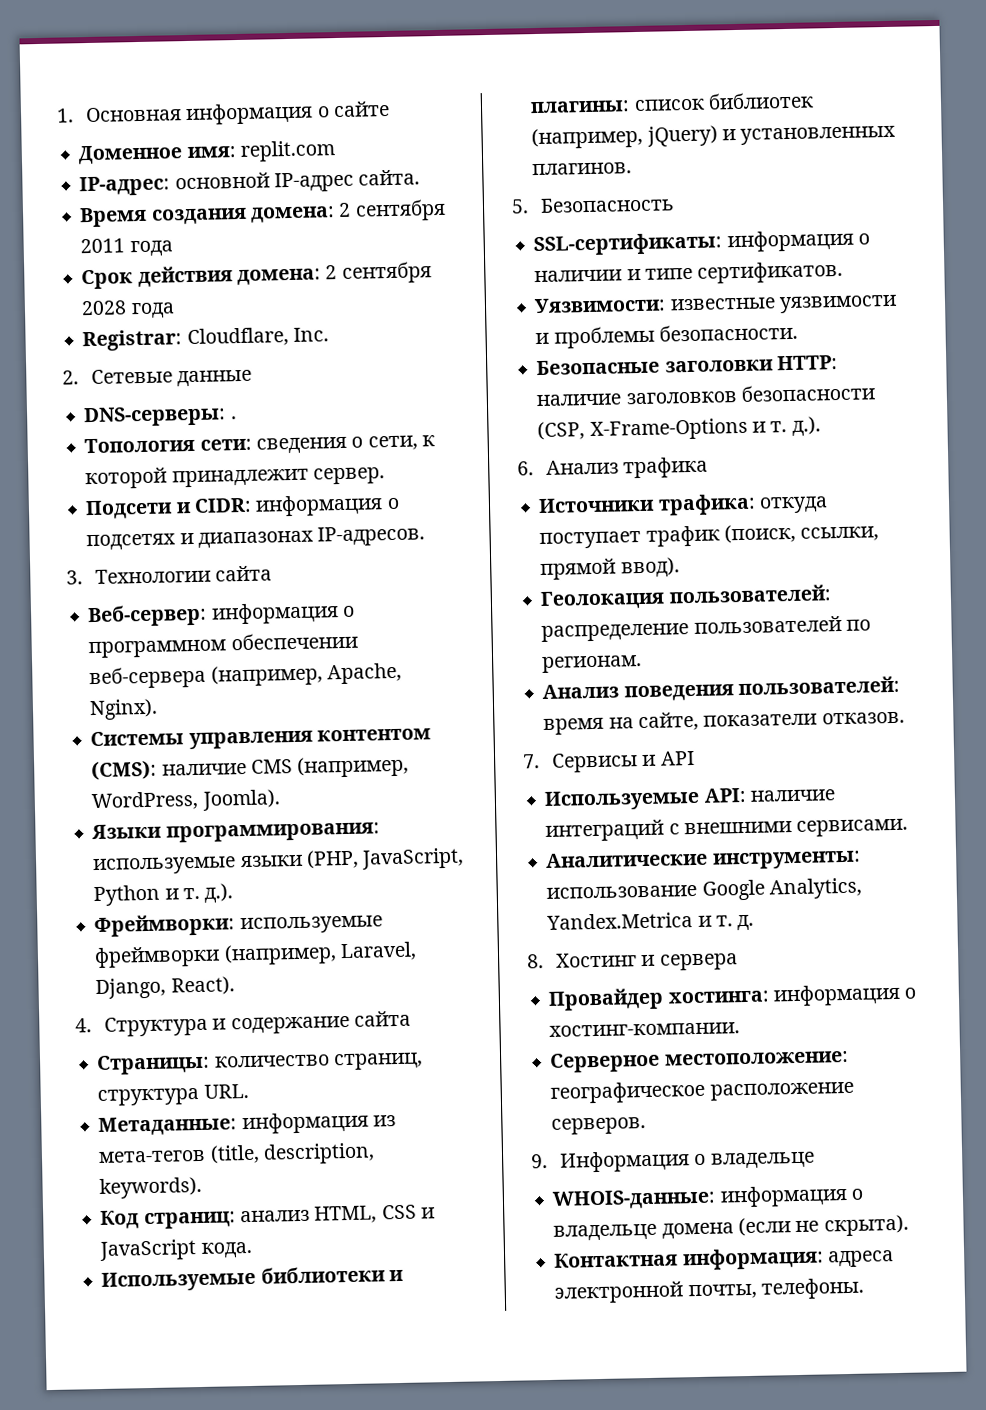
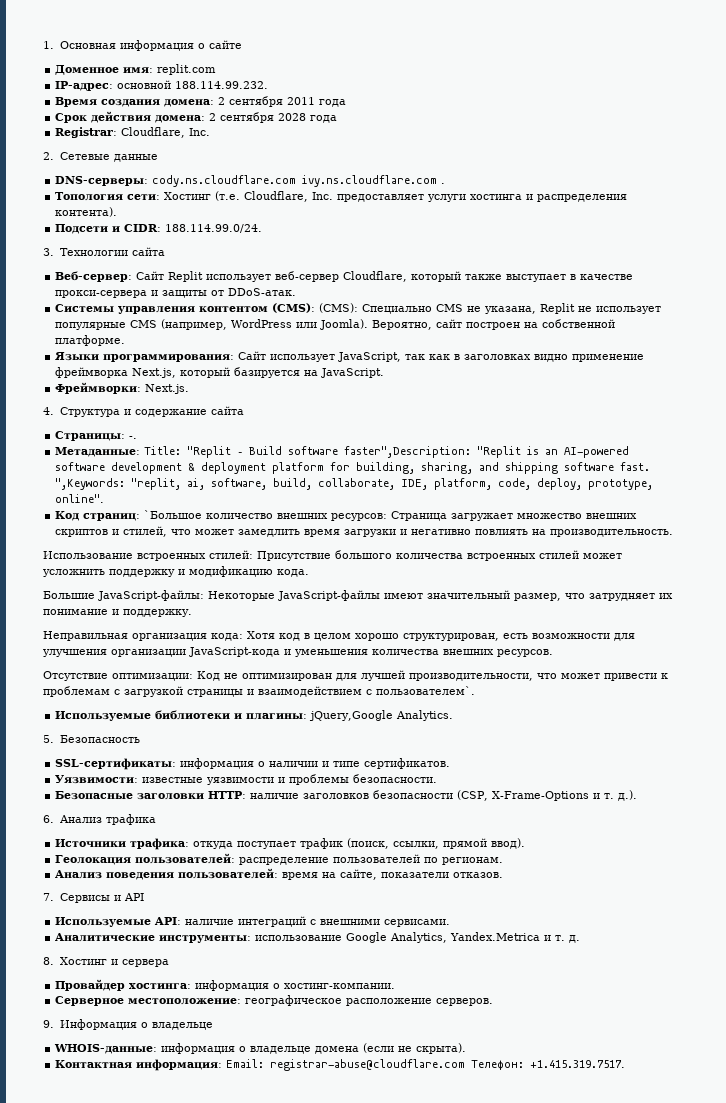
- IP-адрес: основной IP-адрес сайта.
+ IP-адрес: основной 188.114.99.232.
- DNS-серверы: .
+ DNS-серверы: cody.ns.cloudflare.com ivy.ns.cloudflare.com .
- Топология сети: сведения о сети, к которой принадлежит сервер.
- Подсети и CIDR: информация о подсетях и диапазонах IP-адресов.
+ Топология сети: Хостинг (т.е. Cloudflare, Inc. предоставляет услуги хостинга и распределения контента).
+ Подсети и CIDR: 188.114.99.0/24.
  3. Технологии сайта
- Веб-сервер: информация о программном обеспечении веб-сервера (например, Apache, Nginx).
- Системы управления контентом (CMS): наличие CMS (например, WordPress, Joomla).
- Языки программирования: используемые языки (PHP, JavaScript, Python и т. д.).
- Фреймворки: используемые фреймворки (например, Laravel, Django, React).
+ Веб-сервер: Сайт Replit использует веб-сервер Cloudflare, который также выступает в качестве прокси-сервера и защиты от DDoS-атак.
+ Системы управления контентом (CMS): (CMS): Специально CMS не указана, Replit не использует популярные CMS (например, WordPress или Joomla). Вероятно, сайт построен на собственной платформе.
+ Языки программирования: Сайт использует JavaScript, так как в заголовках видно применение фреймворка Next.js, который базируется на JavaScript.
+ Фреймворки: Next.js.
- Страницы: количество страниц, структура URL.
- Метаданные: информация из мета-тегов (title, description, keywords).
- Код страниц: анализ HTML, CSS и JavaScript кода.
- Используемые библиотеки и плагины: список библиотек (например, jQuery) и установленных плагинов.
+ Страницы: -.
+ Метаданные: Title: "Replit – Build software faster",Description: "Replit is an AI-powered software development & deployment platform for building, sharing, and shipping software fast. ",Keywords: "replit, ai, software, build, collaborate, IDE, platform, code, deploy, prototype, online".
+ Код страниц: `Большое количество внешних ресурсов: Страница загружает множество внешних скриптов и стилей, что может замедлить время загрузки и негативно повлиять на производительность.
+ Использование встроенных стилей: Присутствие большого количества встроенных стилей может усложнить поддержку и модификацию кода.
+ Большие JavaScript-файлы: Некоторые JavaScript-файлы имеют значительный размер, что затрудняет их понимание и поддержку.
+ Неправильная организация кода: Хотя код в целом хорошо структурирован, есть возможности для улучшения организации JavaScript-кода и уменьшения количества внешних ресурсов.
+ Отсутствие оптимизации: Код не оптимизирован для лучшей производительности, что может привести к проблемам с загрузкой страницы и взаимодействием с пользователем`.
+ Используемые библиотеки и плагины: jQuery,Google Analytics.
- Контактная информация: адреса электронной почты, телефоны.
+ Контактная информация: Email: registrar-abuse@cloudflare.com Телефон: +1.415.319.7517.

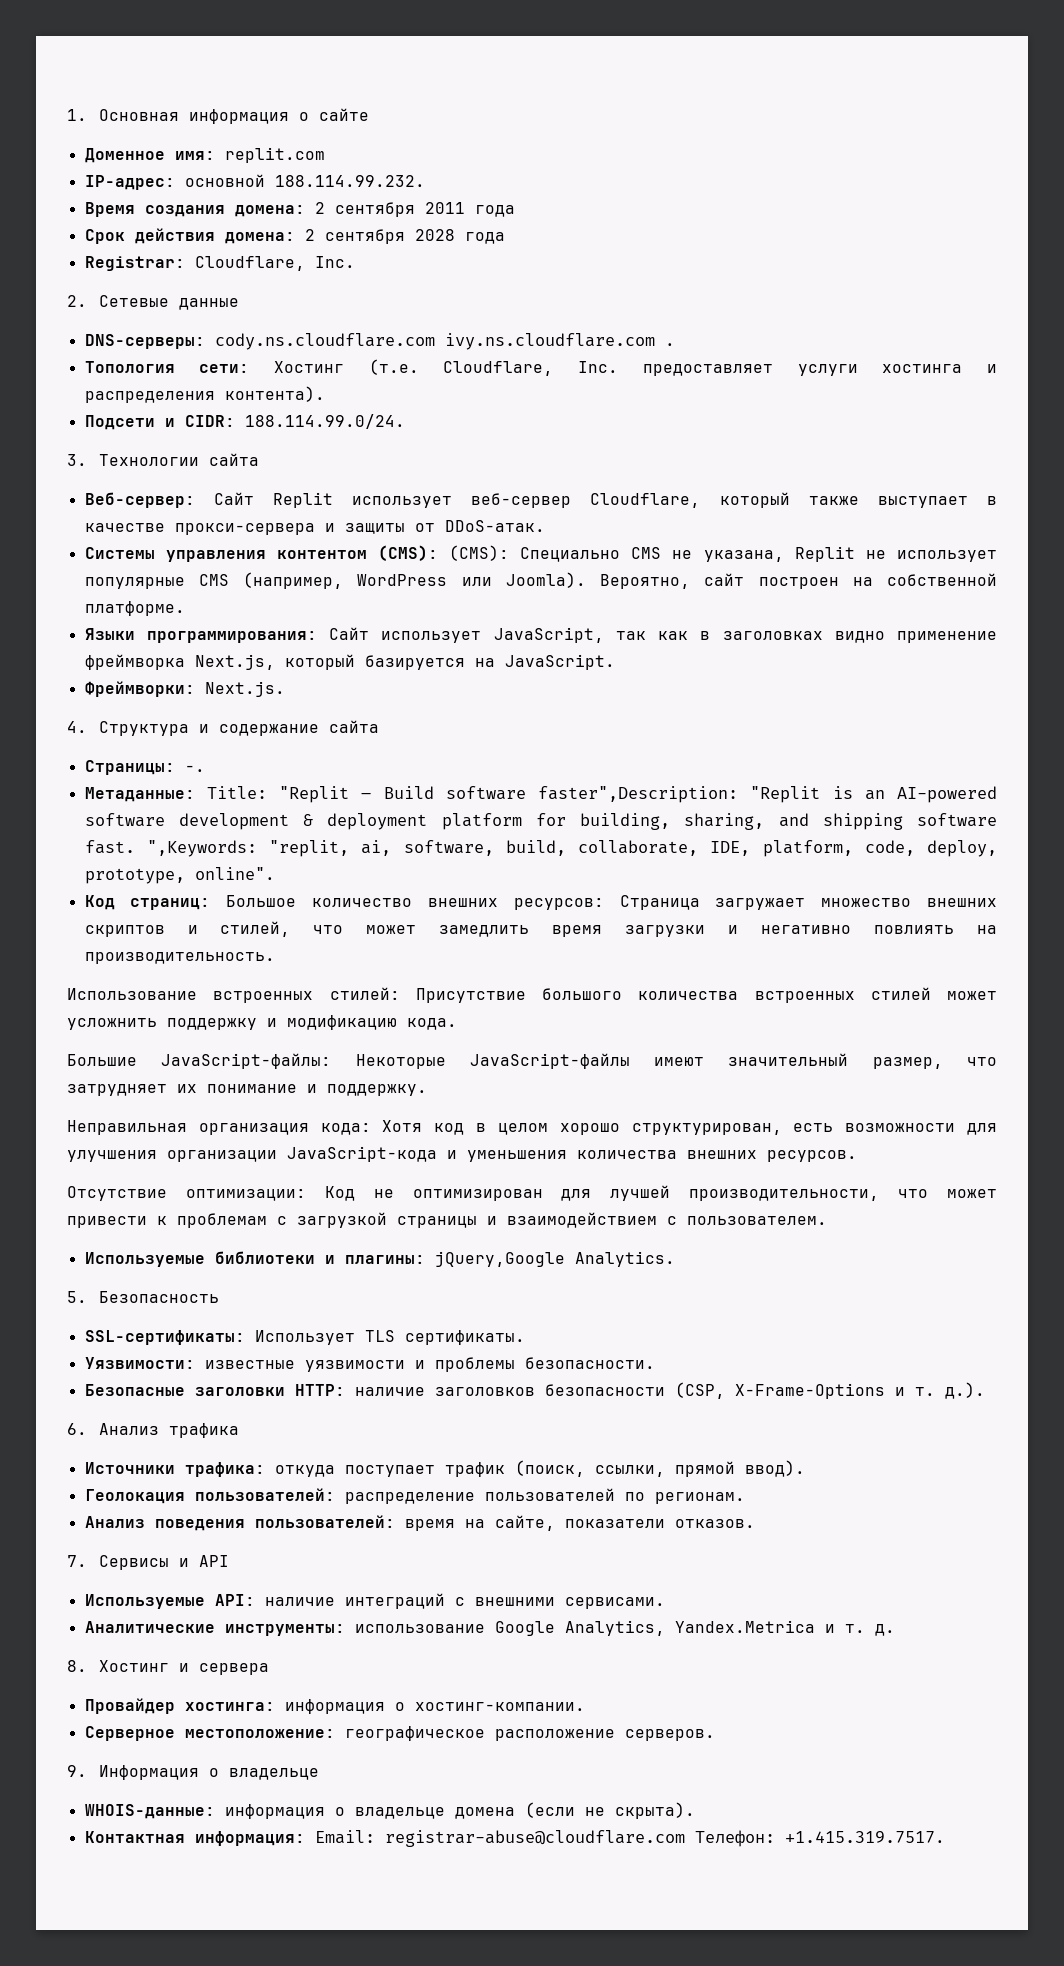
- Код страниц: `Большое количество внешних ресурсов: Страница загружает множество внешних скриптов и стилей, что может замедлить время загрузки и негативно повлиять на производительность.
+ Код страниц: Большое количество внешних ресурсов: Страница загружает множество внешних скриптов и стилей, что может замедлить время загрузки и негативно повлиять на производительность.
- Отсутствие оптимизации: Код не оптимизирован для лучшей производительности, что может привести к проблемам с загрузкой страницы и взаимодействием с пользователем`.
+ Отсутствие оптимизации: Код не оптимизирован для лучшей производительности, что может привести к проблемам с загрузкой страницы и взаимодействием с пользователем.
- SSL-сертификаты: информация о наличии и типе сертификатов.
+ SSL-сертификаты: Использует TLS сертификаты.

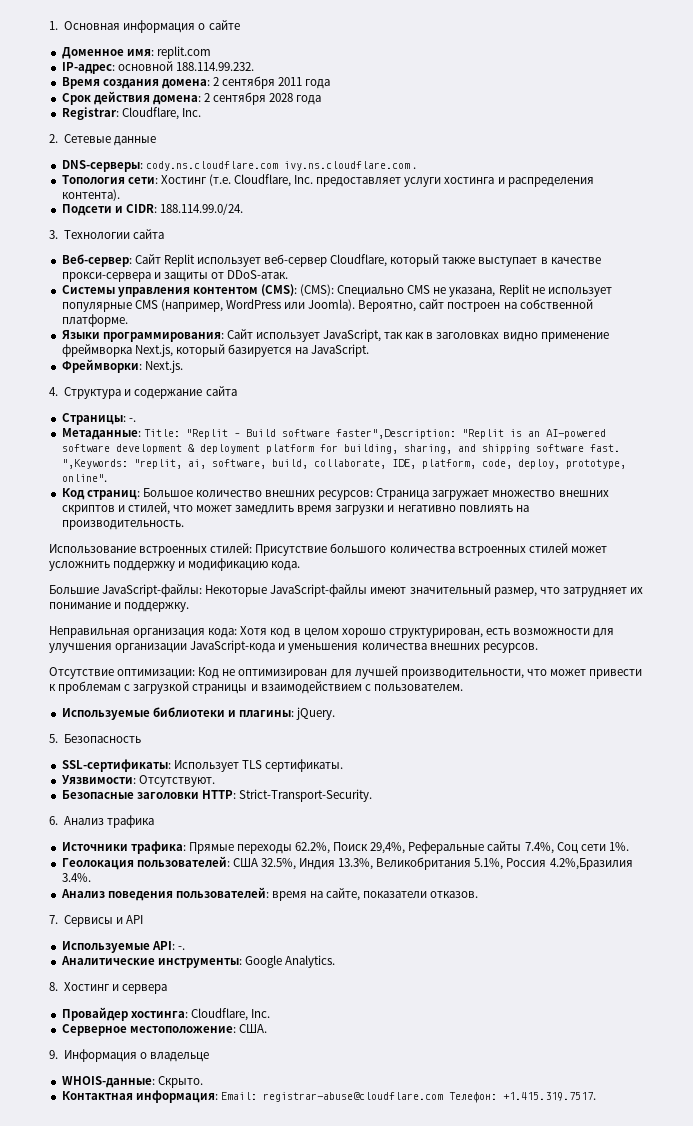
- Используемые библиотеки и плагины: jQuery,Google Analytics.
+ Используемые библиотеки и плагины: jQuery.
- Уязвимости: известные уязвимости и проблемы безопасности.
- Безопасные заголовки HTTP: наличие заголовков безопасности (CSP, X-Frame-Options и т. д.).
+ Уязвимости: Отсутствуют.
+ Безопасные заголовки HTTP: Strict-Transport-Security.
- Источники трафика: откуда поступает трафик (поиск, ссылки, прямой ввод).
- Геолокация пользователей: распределение пользователей по регионам.
+ Источники трафика: Прямые переходы 62.2%, Поиск 29,4%, Реферальные сайты 7.4%, Соц сети 1%.
+ Геолокация пользователей: США 32.5%, Индия 13.3%, Великобритания 5.1%, Россия 4.2%,Бразилия 3.4%.
- Используемые API: наличие интеграций с внешними сервисами.
- Аналитические инструменты: использование Google Analytics, Yandex.Metrica и т. д.
+ Используемые API: -.
+ Аналитические инструменты: Google Analytics.
- Провайдер хостинга: информация о хостинг-компании.
+ Провайдер хостинга: Cloudflare, Inc.
- Серверное местоположение: географическое расположение серверов.
+ Серверное местоположение: США.
- WHOIS-данные: информация о владельце домена (если не скрыта).
+ WHOIS-данные: Скрыто.

